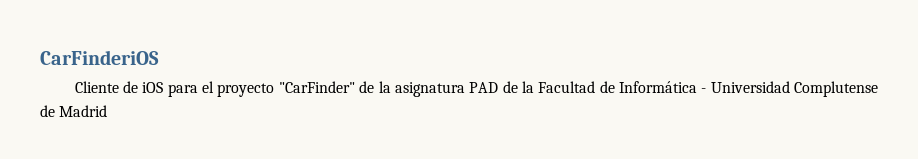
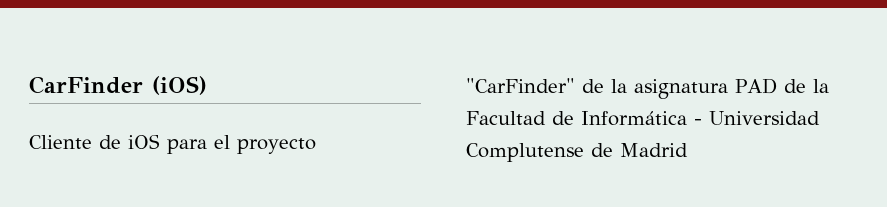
- CarFinderiOS
+ CarFinder (iOS)

